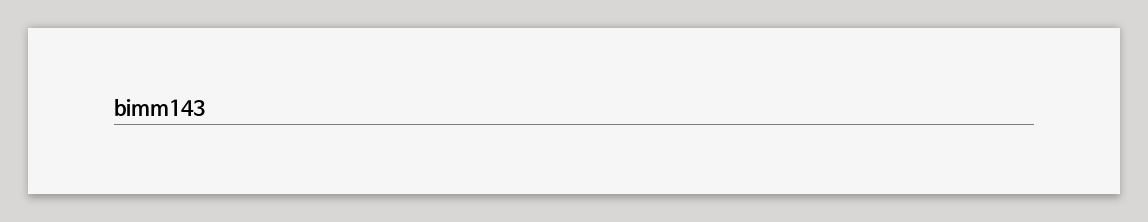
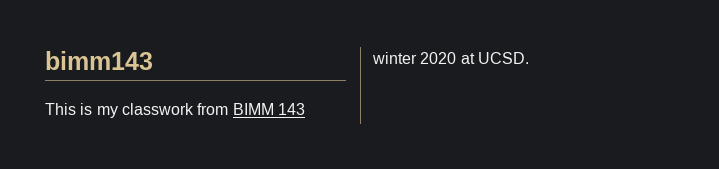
+ This is my classwork from BIMM 143 winter 2020 at UCSD.

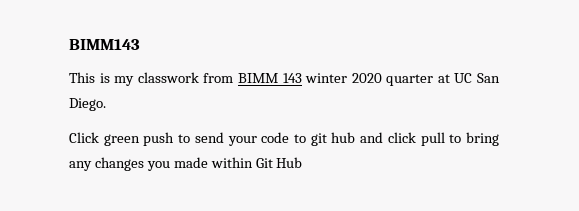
- bimm143
+ BIMM143
- This is my classwork from BIMM 143 winter 2020 at UCSD.
+ This is my classwork from BIMM 143 winter 2020 quarter at UC San Diego.
+ Click green push to send your code to git hub and click pull to bring any changes you made within Git Hub

